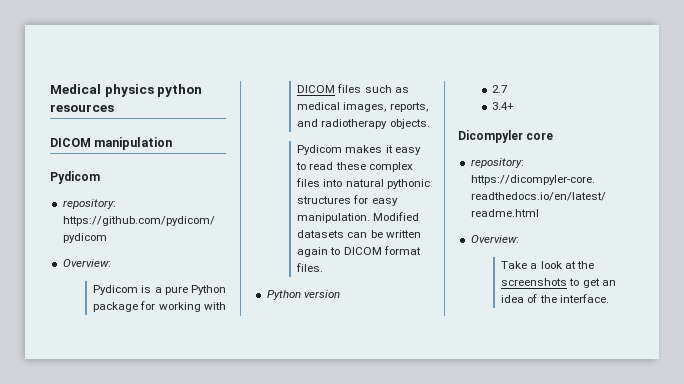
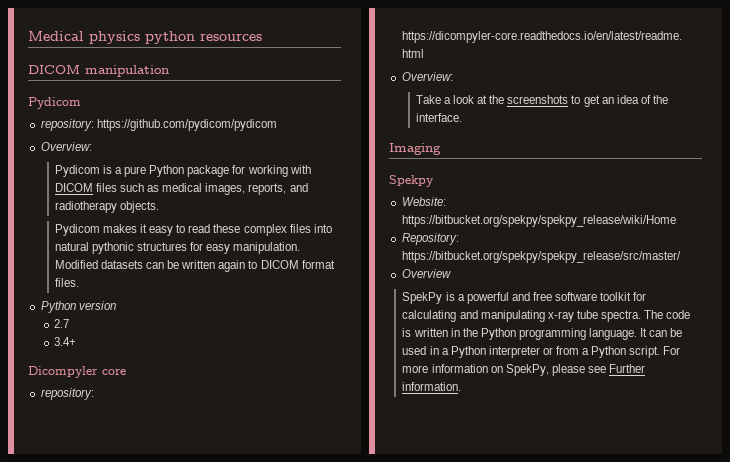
+ Imaging
+ Spekpy
+ Website: https://bitbucket.org/spekpy/spekpy_release/wiki/Home
+ Repository: https://bitbucket.org/spekpy/spekpy_release/src/master/
+ Overview
+ SpekPy is a powerful and free software toolkit for calculating and manipulating x-ray tube spectra. The code is written in the Python programming language. It can be used in a Python interpreter or from a Python script. For more information on SpekPy, please see Further information.

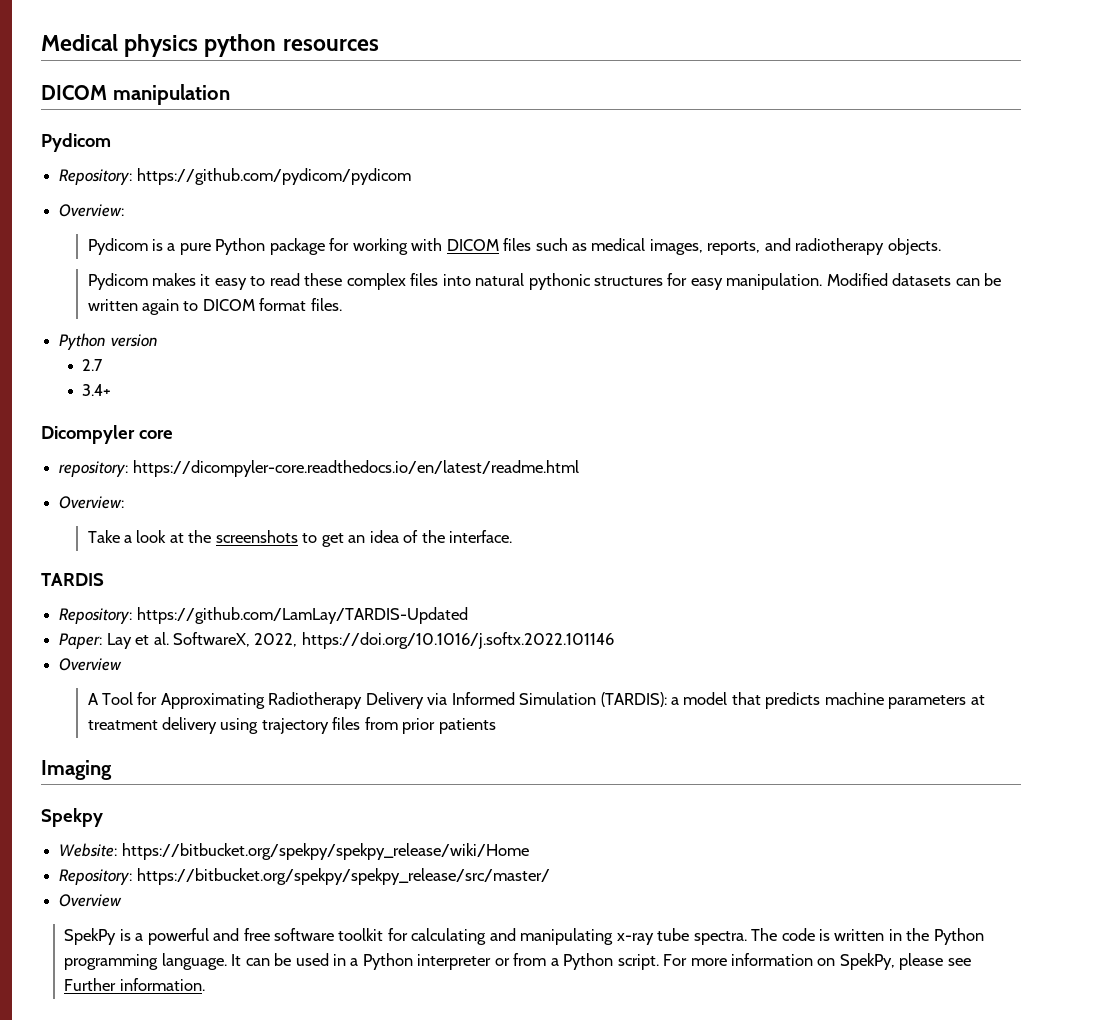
- repository: https://github.com/pydicom/pydicom
+ Repository: https://github.com/pydicom/pydicom
+ TARDIS
+ Repository: https://github.com/LamLay/TARDIS-Updated
+ Paper: Lay et al. SoftwareX, 2022, https://doi.org/10.1016/j.softx.2022.101146
+ Overview
+ A Tool for Approximating Radiotherapy Delivery via Informed Simulation (TARDIS): a model that predicts machine parameters at treatment delivery using trajectory files from prior patients

